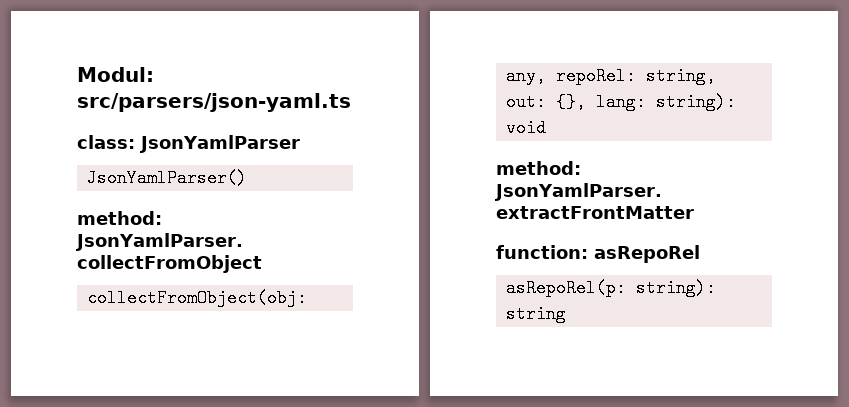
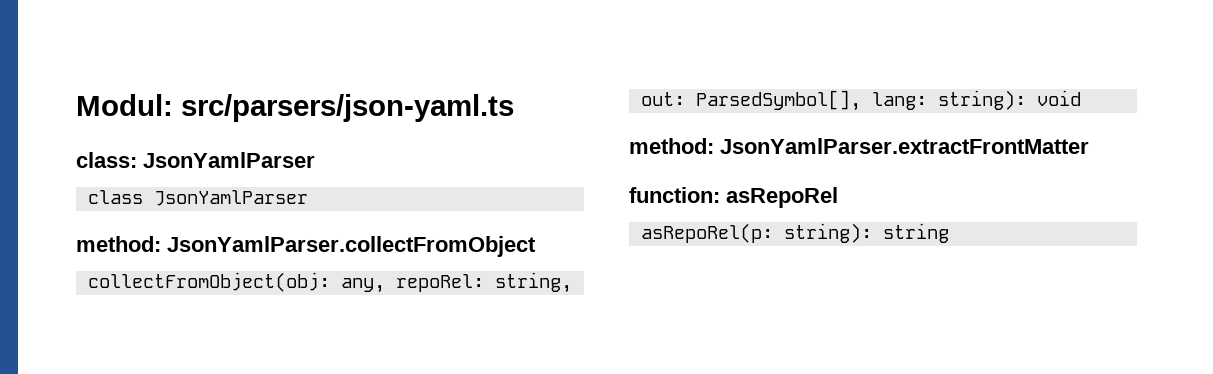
- JsonYamlParser()
+ class JsonYamlParser
- collectFromObject(obj: any, repoRel: string, out: {}, lang: string): void
+ collectFromObject(obj: any, repoRel: string, out: ParsedSymbol[], lang: string): void

